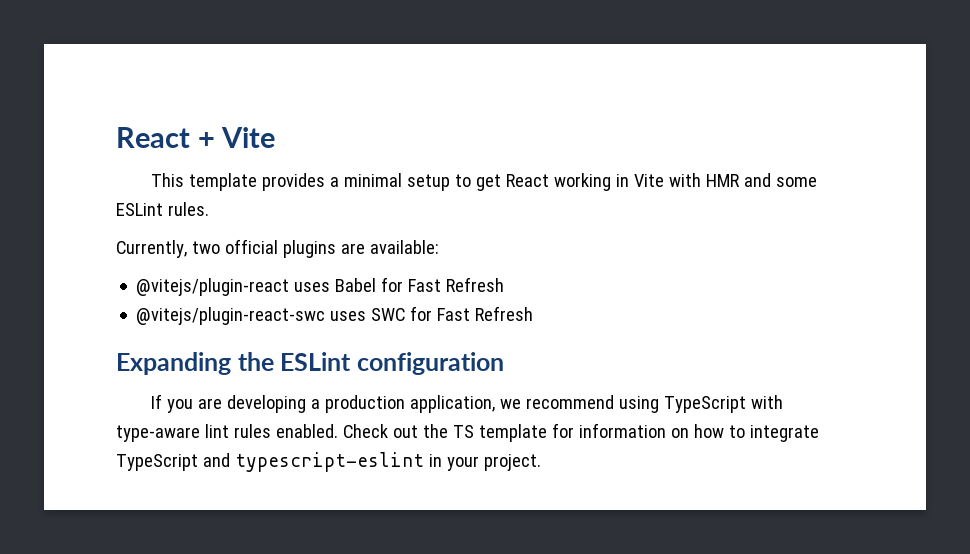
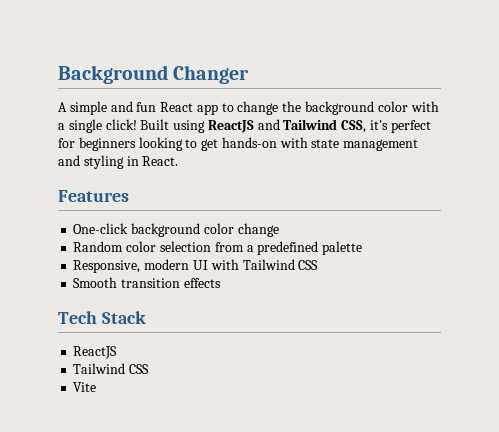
- React + Vite
- This template provides a minimal setup to get React working in Vite with HMR and some ESLint rules.
- Currently, two official plugins are available:
- @vitejs/plugin-react uses Babel for Fast Refresh
- @vitejs/plugin-react-swc uses SWC for Fast Refresh
- Expanding the ESLint configuration
- If you are developing a production application, we recommend using TypeScript with type-aware lint rules enabled. Check out the TS template for information on how to integrate TypeScript and typescript-eslint in your project.
+ Background Changer
+ A simple and fun React app to change the background color with a single click! Built using ReactJS and Tailwind CSS, it's perfect for beginners looking to get hands-on with state management and styling in React.
+ Features
+ One-click background color change
+ Random color selection from a predefined palette
+ Responsive, modern UI with Tailwind CSS
+ Smooth transition effects
+ Tech Stack
+ ReactJS
+ Tailwind CSS
+ Vite

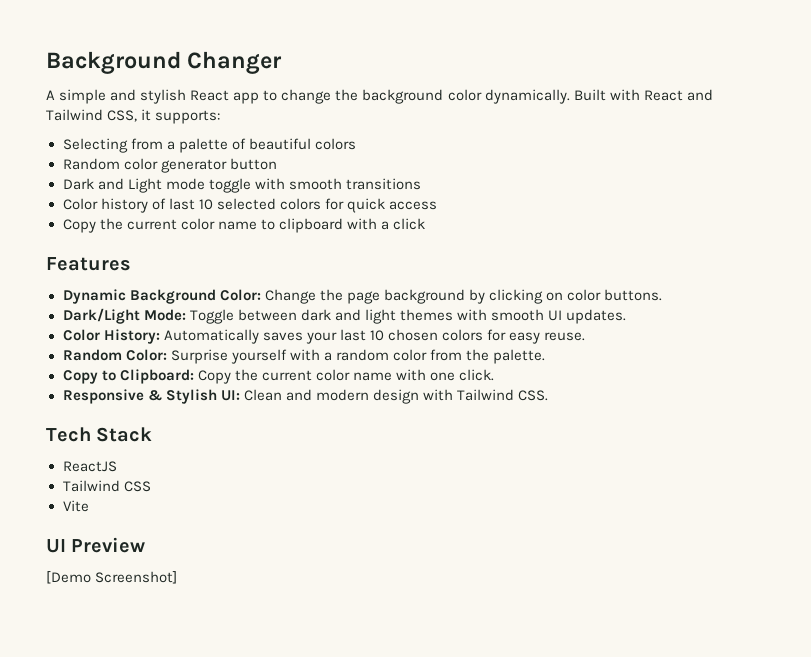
- A simple and fun React app to change the background color with a single click! Built using ReactJS and Tailwind CSS, it's perfect for beginners looking to get hands-on with state management and styling in React.
+ A simple and stylish React app to change the background color dynamically. Built with React and Tailwind CSS, it supports:
+ Selecting from a palette of beautiful colors
+ Random color generator button
+ Dark and Light mode toggle with smooth transitions
+ Color history of last 10 selected colors for quick access
+ Copy the current color name to clipboard with a click
  Features
- One-click background color change
- Random color selection from a predefined palette
- Responsive, modern UI with Tailwind CSS
- Smooth transition effects
+ Dynamic Background Color: Change the page background by clicking on color buttons.
+ Dark/Light Mode: Toggle between dark and light themes with smooth UI updates.
+ Color History: Automatically saves your last 10 chosen colors for easy reuse.
+ Random Color: Surprise yourself with a random color from the palette.
+ Copy to Clipboard: Copy the current color name with one click.
+ Responsive & Stylish UI: Clean and modern design with Tailwind CSS.
+ UI Preview
+ [Demo Screenshot]

